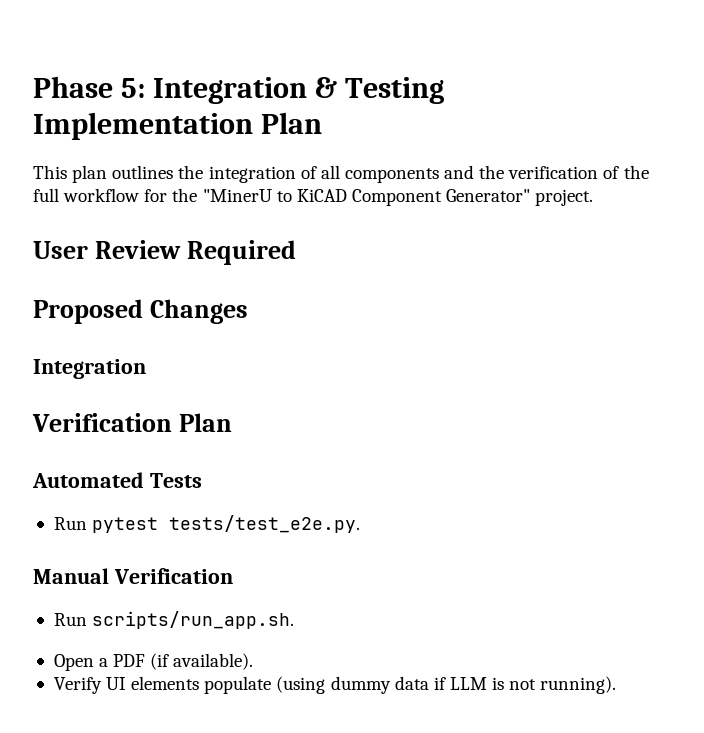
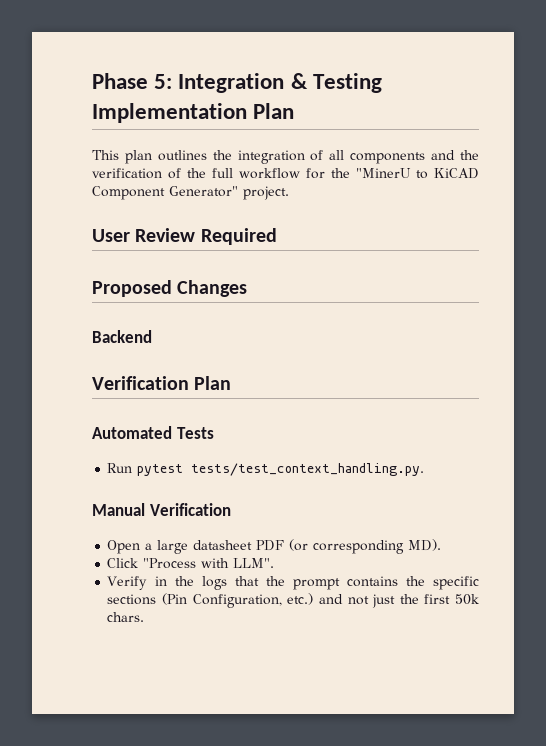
  Proposed Changes
- Integration
+ Backend
- Run pytest tests/test_e2e.py.
+ Run pytest tests/test_context_handling.py.
- Run scripts/run_app.sh.
- Open a PDF (if available).
- Verify UI elements populate (using dummy data if LLM is not running).
+ Open a large datasheet PDF (or corresponding MD).
+ Click "Process with LLM".
+ Verify in the logs that the prompt contains the specific sections (Pin Configuration, etc.) and not just the first 50k chars.

